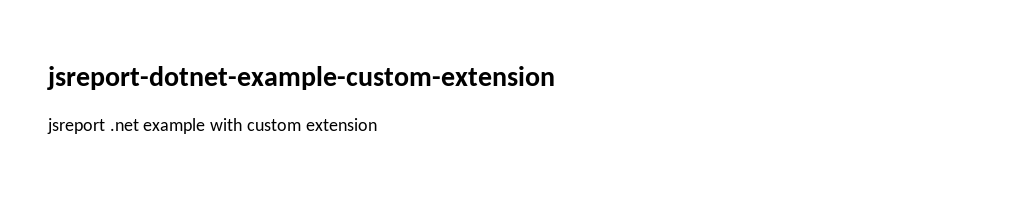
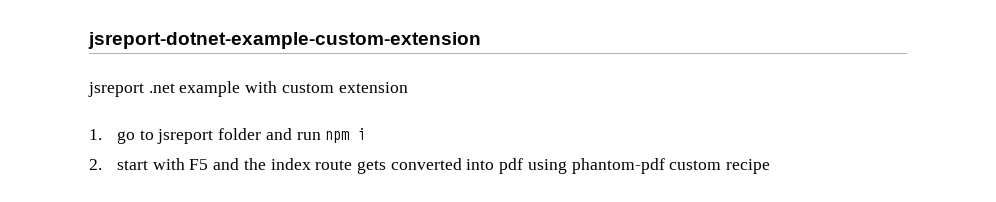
+ 1. go to jsreport folder and run npm i
+ 2. start with F5 and the index route gets converted into pdf using phantom-pdf custom recipe

